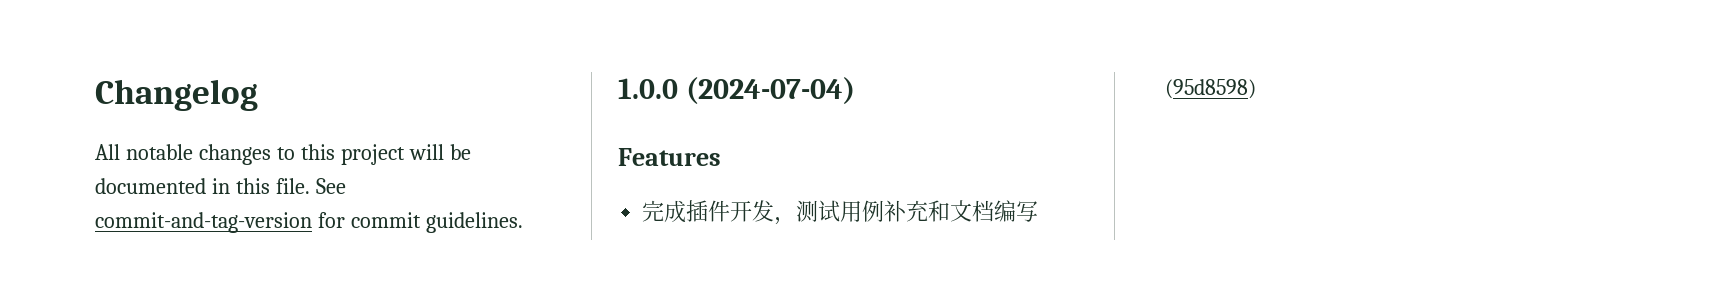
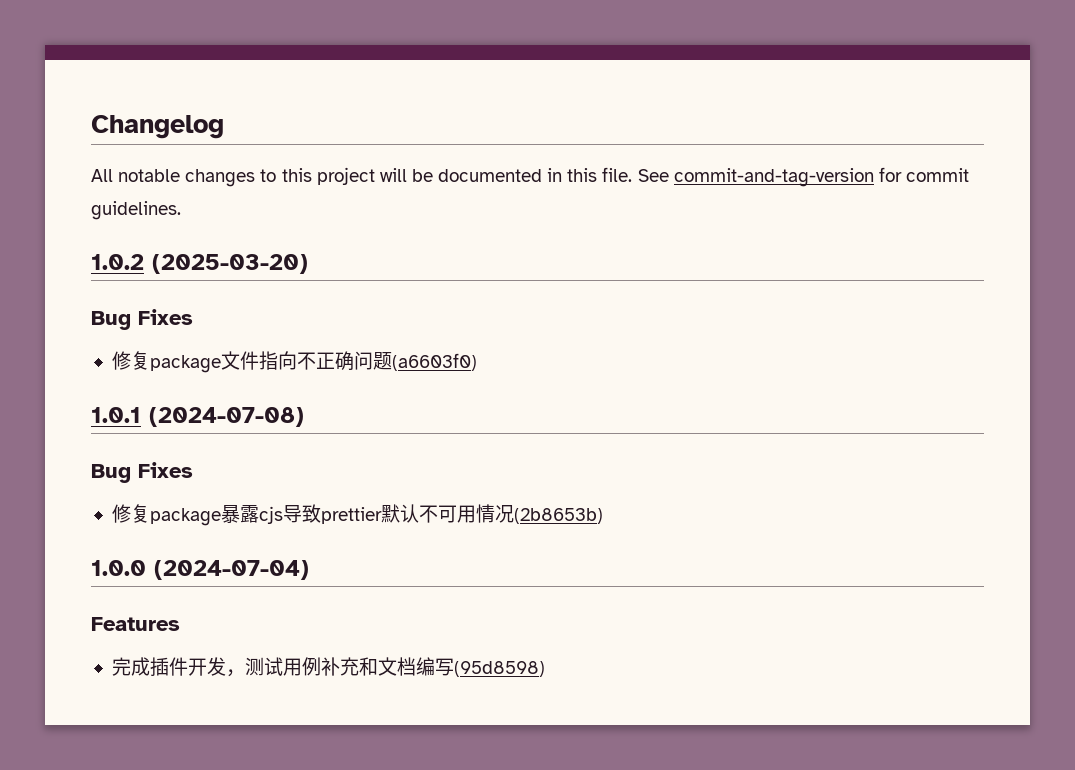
+ 1.0.2 (2025-03-20)
+ Bug Fixes
+ 修复package文件指向不正确问题(a6603f0)
+ 1.0.1 (2024-07-08)
+ Bug Fixes
+ 修复package暴露cjs导致prettier默认不可用情况(2b8653b)

